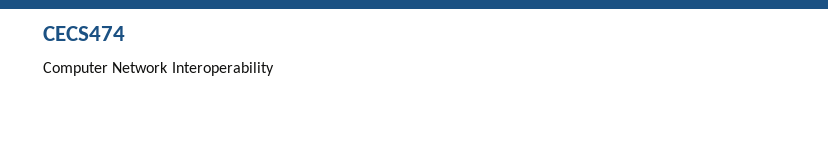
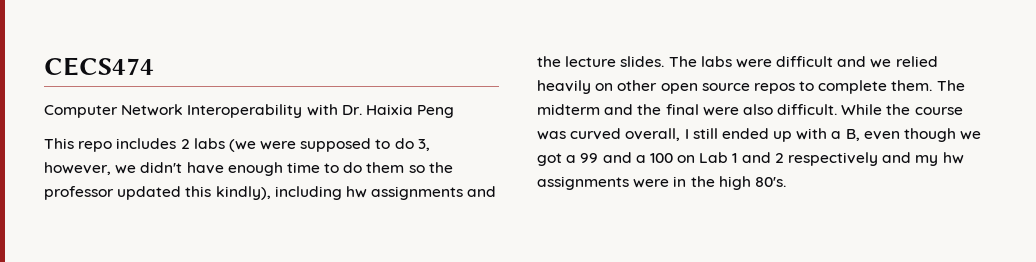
- Computer Network Interoperability
+ Computer Network Interoperability with Dr. Haixia Peng
+ This repo includes 2 labs (we were supposed to do 3, however, we didn't have enough time to do them so the professor updated this kindly), including hw assignments and the lecture slides. The labs were difficult and we relied heavily on other open source repos to complete them. The midterm and the final were also difficult. While the course was curved overall, I still ended up with a B, even though we got a 99 and a 100 on Lab 1 and 2 respectively and my hw assignments were in the high 80's.

